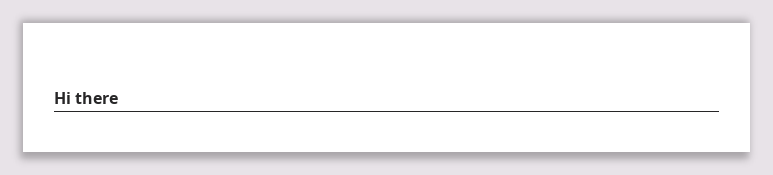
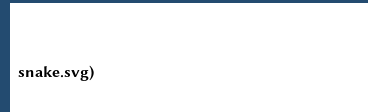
- Hi there
+ snake.svg)

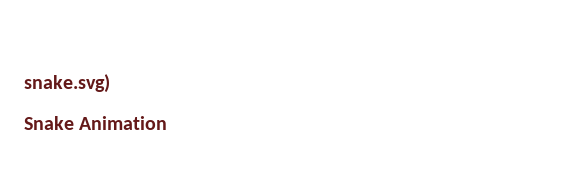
+ Snake Animation

